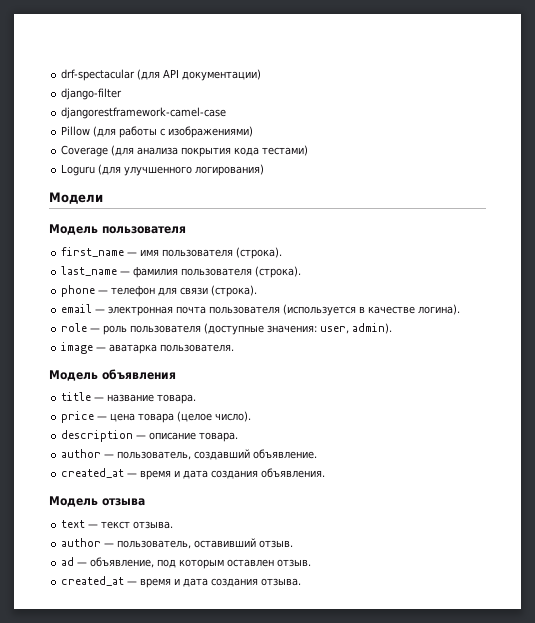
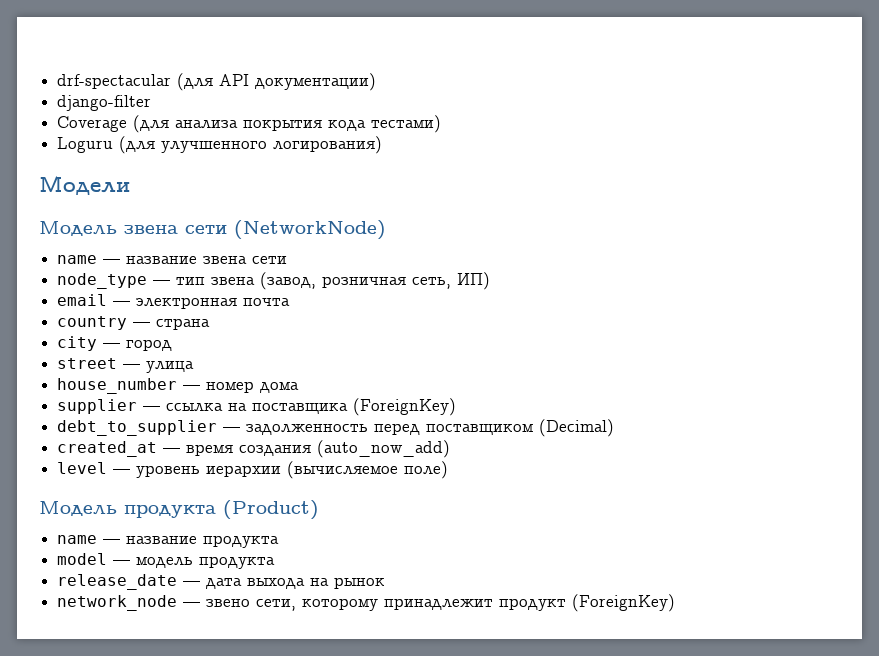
- djangorestframework-camel-case
- Pillow (для работы с изображениями)
- Модель пользователя
- first_name — имя пользователя (строка).
- last_name — фамилия пользователя (строка).
- phone — телефон для связи (строка).
- email — электронная почта пользователя (используется в качестве логина).
- role — роль пользователя (доступные значения: user, admin).
- image — аватарка пользователя.
- Модель объявления
- title — название товара.
- price — цена товара (целое число).
- description — описание товара.
- author — пользователь, создавший объявление.
- created_at — время и дата создания объявления.
- Модель отзыва
- text — текст отзыва.
- author — пользователь, оставивший отзыв.
- ad — объявление, под которым оставлен отзыв.
- created_at — время и дата создания отзыва.
+ Модель звена сети (NetworkNode)
+ name — название звена сети
+ node_type — тип звена (завод, розничная сеть, ИП)
+ email — электронная почта
+ country — страна
+ city — город
+ street — улица
+ house_number — номер дома
+ supplier — ссылка на поставщика (ForeignKey)
+ debt_to_supplier — задолженность перед поставщиком (Decimal)
+ created_at — время создания (auto_now_add)
+ level — уровень иерархии (вычисляемое поле)
+ Модель продукта (Product)
+ name — название продукта
+ model — модель продукта
+ release_date — дата выхода на рынок
+ network_node — звено сети, которому принадлежит продукт (ForeignKey)

